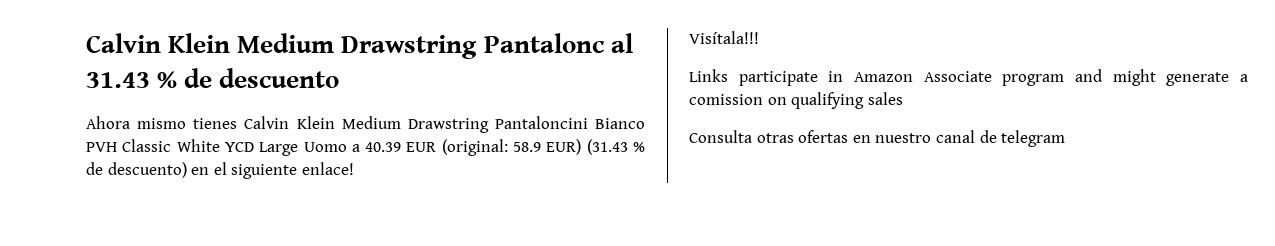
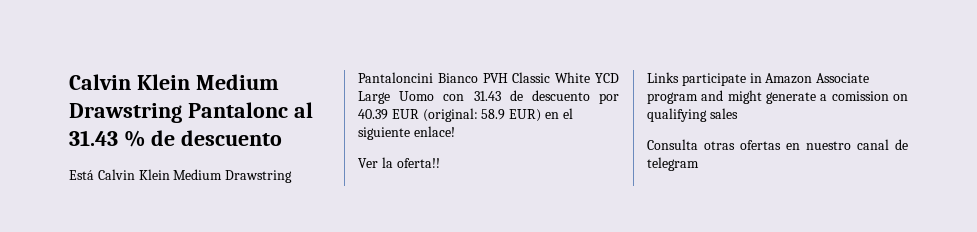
- Ahora mismo tienes Calvin Klein Medium Drawstring Pantaloncini Bianco PVH Classic White YCD Large Uomo a 40.39 EUR (original: 58.9 EUR) (31.43 % de descuento) en el siguiente enlace!
+ Está Calvin Klein Medium Drawstring Pantaloncini Bianco PVH Classic White YCD Large Uomo con 31.43 de descuento por 40.39 EUR (original: 58.9 EUR) en el siguiente enlace!
- Visítala!!!
+ Ver la oferta!!

